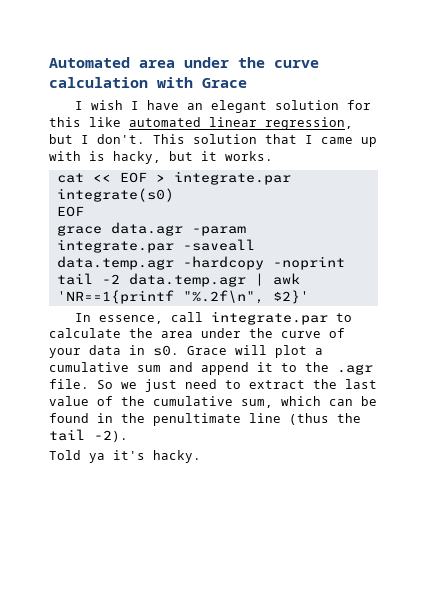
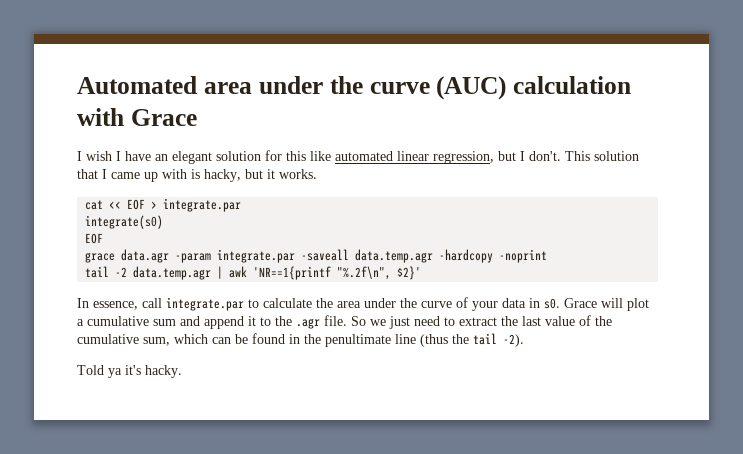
- Automated area under the curve calculation with Grace
+ Automated area under the curve (AUC) calculation with Grace

